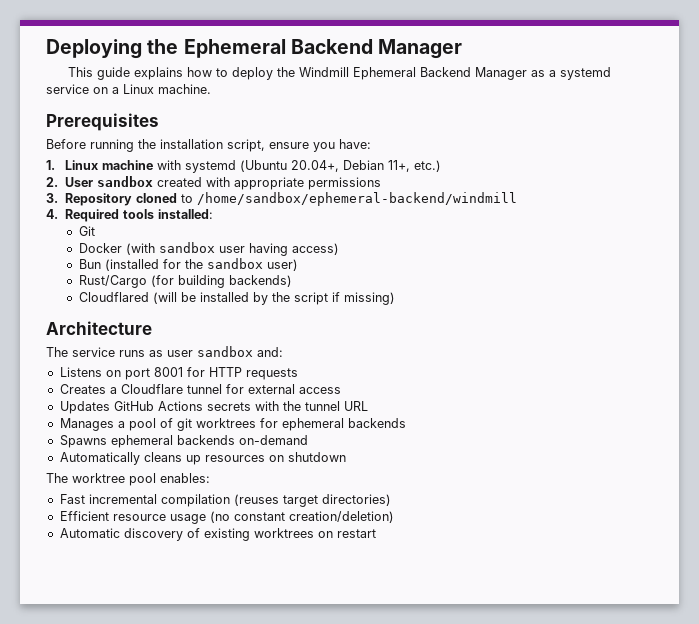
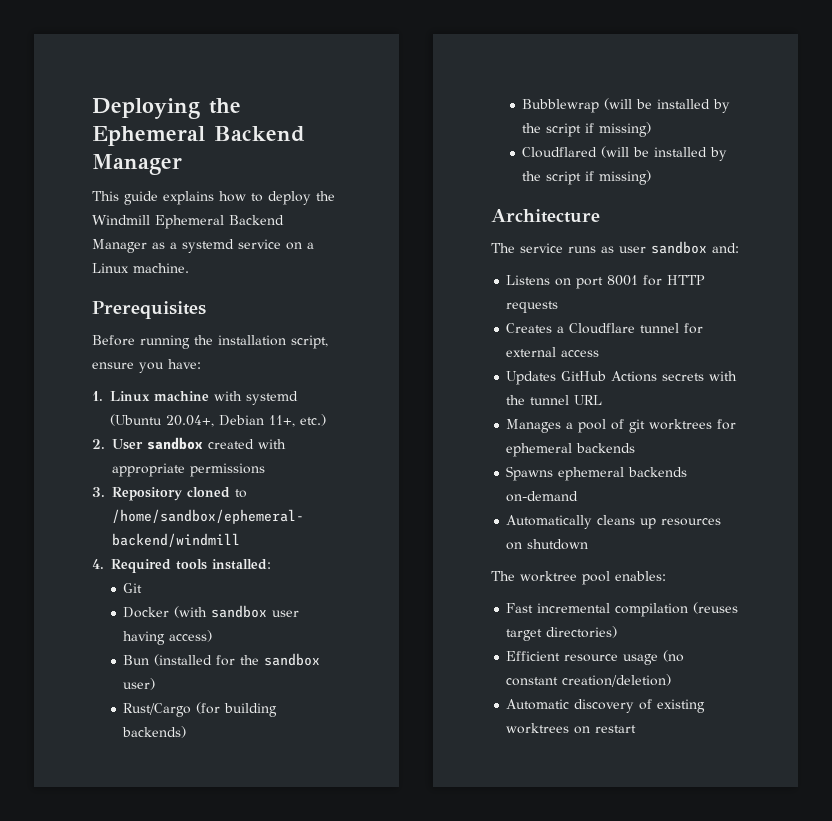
+ Bubblewrap (will be installed by the script if missing)

